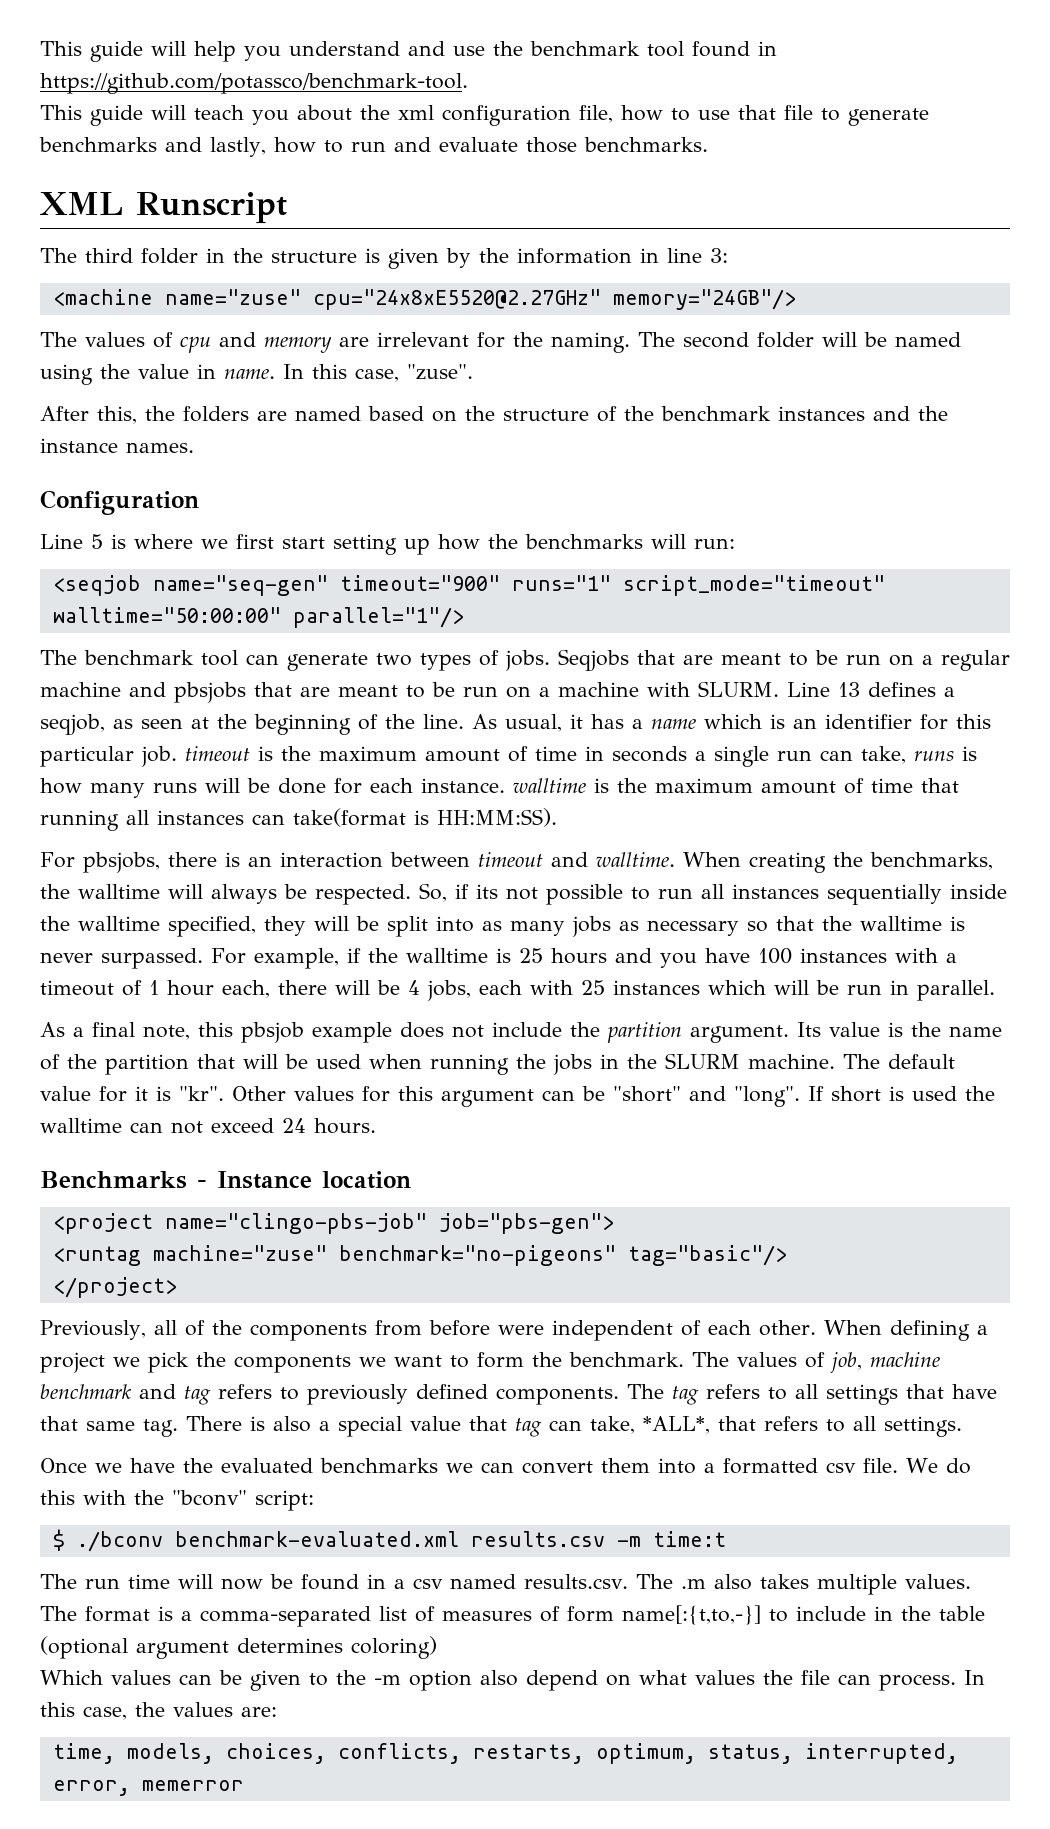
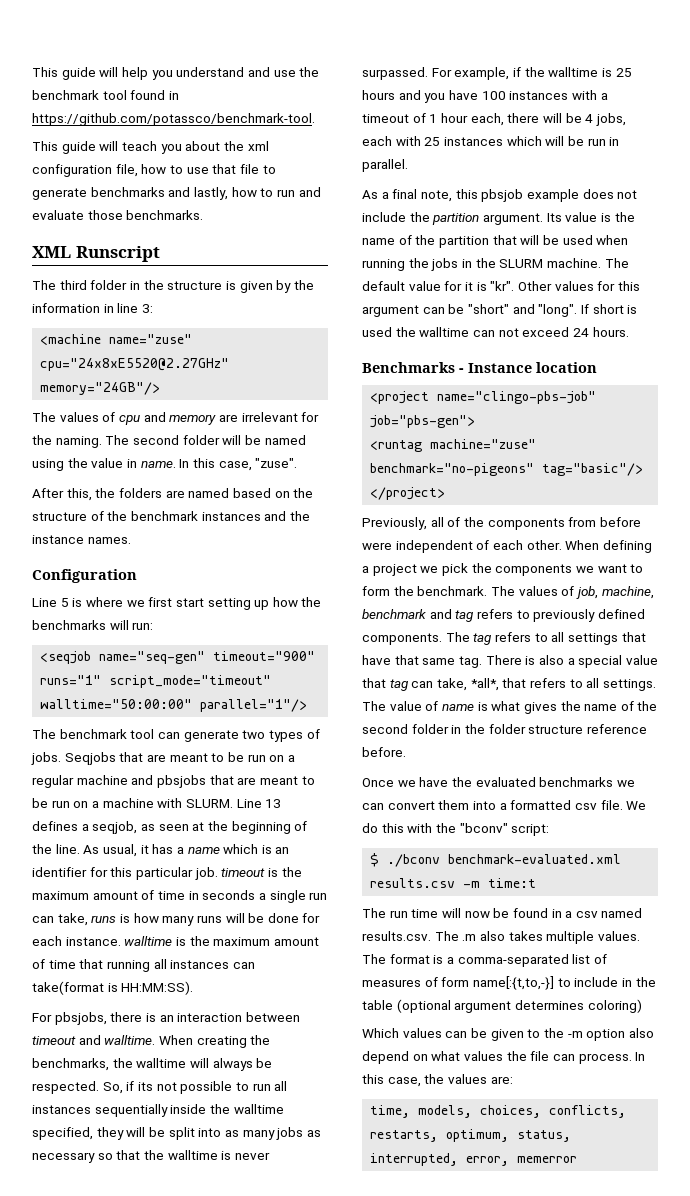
- The values of job, machine benchmark and tag refers to previously defined components.
+ The values of job, machine, benchmark and tag refers to previously defined components.
- There is also a special value that tag can take, *ALL*, that refers to all settings.
+ There is also a special value that tag can take, *all*, that refers to all settings. The value of name is what gives the name of the second folder in the folder structure reference before.

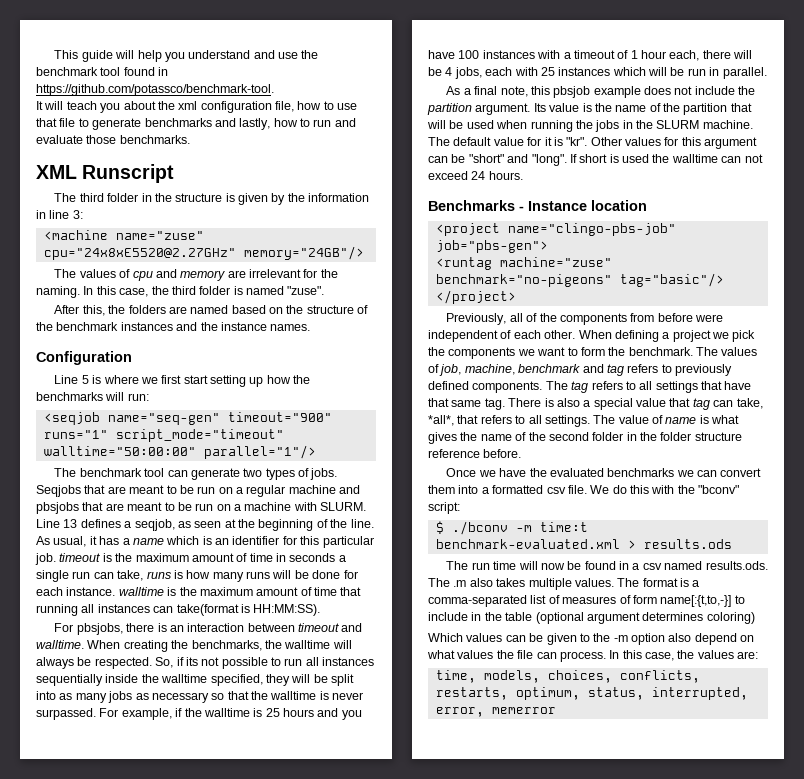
- This guide will teach you about the xml configuration file, how to use that file to generate benchmarks and lastly, how to run and evaluate those benchmarks.
+ It will teach you about the xml configuration file, how to use that file to generate benchmarks and lastly, how to run and evaluate those benchmarks.
- The second folder will be named using the value in name. In this case, "zuse".
+ In this case, the third folder is named "zuse".
- $ ./bconv benchmark-evaluated.xml results.csv -m time:t
+ $ ./bconv -m time:t benchmark-evaluated.xml > results.ods
- The run time will now be found in a csv named results.csv. The .m also takes multiple values.
+ The run time will now be found in a csv named results.ods. The .m also takes multiple values.

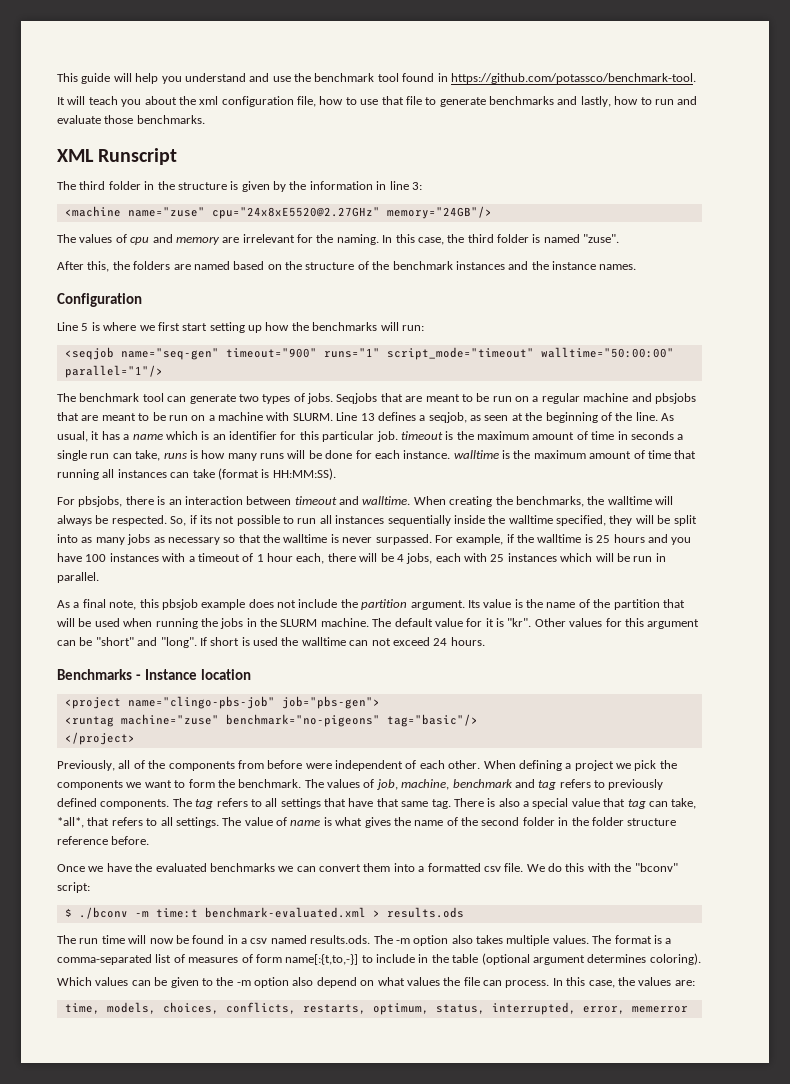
- As usual, it has a name which is an identifier for this particular job. timeout is the maximum amount of time in seconds a single run can take, runs is how many runs will be done for each instance. walltime is the maximum amount of time that running all instances can take(format is HH:MM:SS).
+ As usual, it has a name which is an identifier for this particular job. timeout is the maximum amount of time in seconds a single run can take, runs is how many runs will be done for each instance. walltime is the maximum amount of time that running all instances can take (format is HH:MM:SS).
- The run time will now be found in a csv named results.ods. The .m also takes multiple values.
+ The run time will now be found in a csv named results.ods. The -m option also takes multiple values.
- The format is a comma-separated list of measures of form name[:{t,to,-}] to include in the table (optional argument determines coloring)
+ The format is a comma-separated list of measures of form name[:{t,to,-}] to include in the table (optional argument determines coloring).

